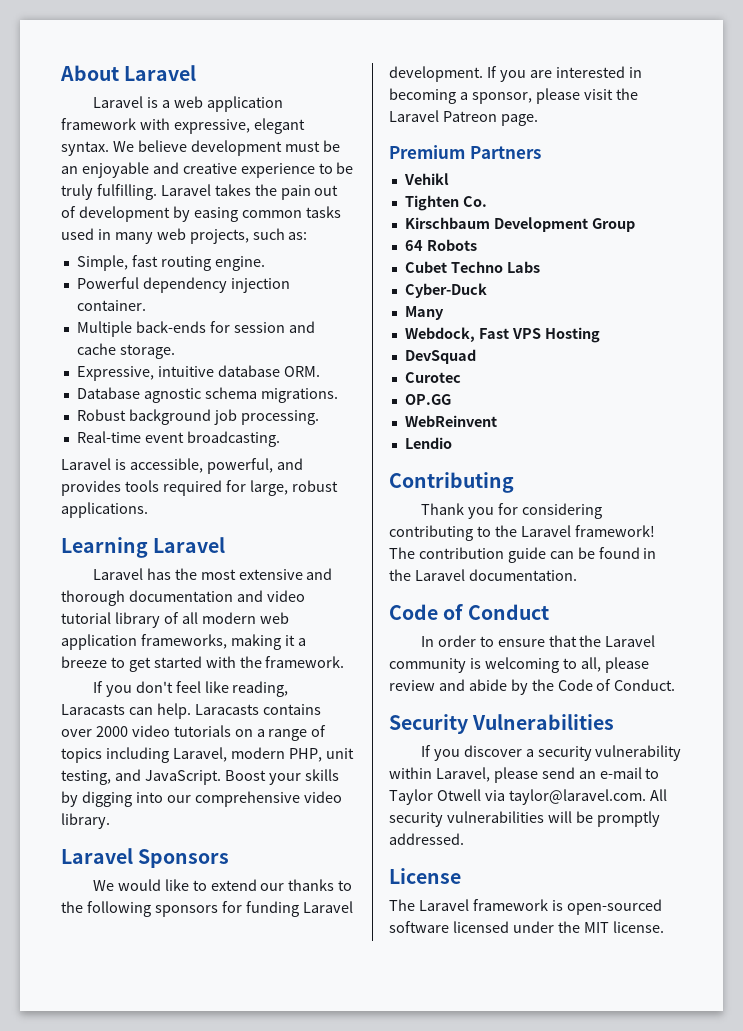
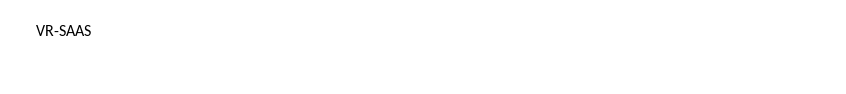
- About Laravel
- Laravel is a web application framework with expressive, elegant syntax. We believe development must be an enjoyable and creative experience to be truly fulfilling. Laravel takes the pain out of development by easing common tasks used in many web projects, such as:
- Simple, fast routing engine.
- Powerful dependency injection container.
- Multiple back-ends for session and cache storage.
- Expressive, intuitive database ORM.
- Database agnostic schema migrations.
- Robust background job processing.
- Real-time event broadcasting.
- Laravel is accessible, powerful, and provides tools required for large, robust applications.
- Learning Laravel
- Laravel has the most extensive and thorough documentation and video tutorial library of all modern web application frameworks, making it a breeze to get started with the framework.
- If you don't feel like reading, Laracasts can help. Laracasts contains over 2000 video tutorials on a range of topics including Laravel, modern PHP, unit testing, and JavaScript. Boost your skills by digging into our comprehensive video library.
- Laravel Sponsors
- We would like to extend our thanks to the following sponsors for funding Laravel development. If you are interested in becoming a sponsor, please visit the Laravel Patreon page.
- Premium Partners
- Vehikl
- Tighten Co.
- Kirschbaum Development Group
- 64 Robots
- Cubet Techno Labs
- Cyber-Duck
- Many
- Webdock, Fast VPS Hosting
- DevSquad
- Curotec
- OP.GG
- WebReinvent
- Lendio
- Contributing
- Thank you for considering contributing to the Laravel framework! The contribution guide can be found in the Laravel documentation.
- Code of Conduct
- In order to ensure that the Laravel community is welcoming to all, please review and abide by the Code of Conduct.
- Security Vulnerabilities
- If you discover a security vulnerability within Laravel, please send an e-mail to Taylor Otwell via taylor@laravel.com. All security vulnerabilities will be promptly addressed.
- License
- The Laravel framework is open-sourced software licensed under the MIT license.
+ VR-SAAS

